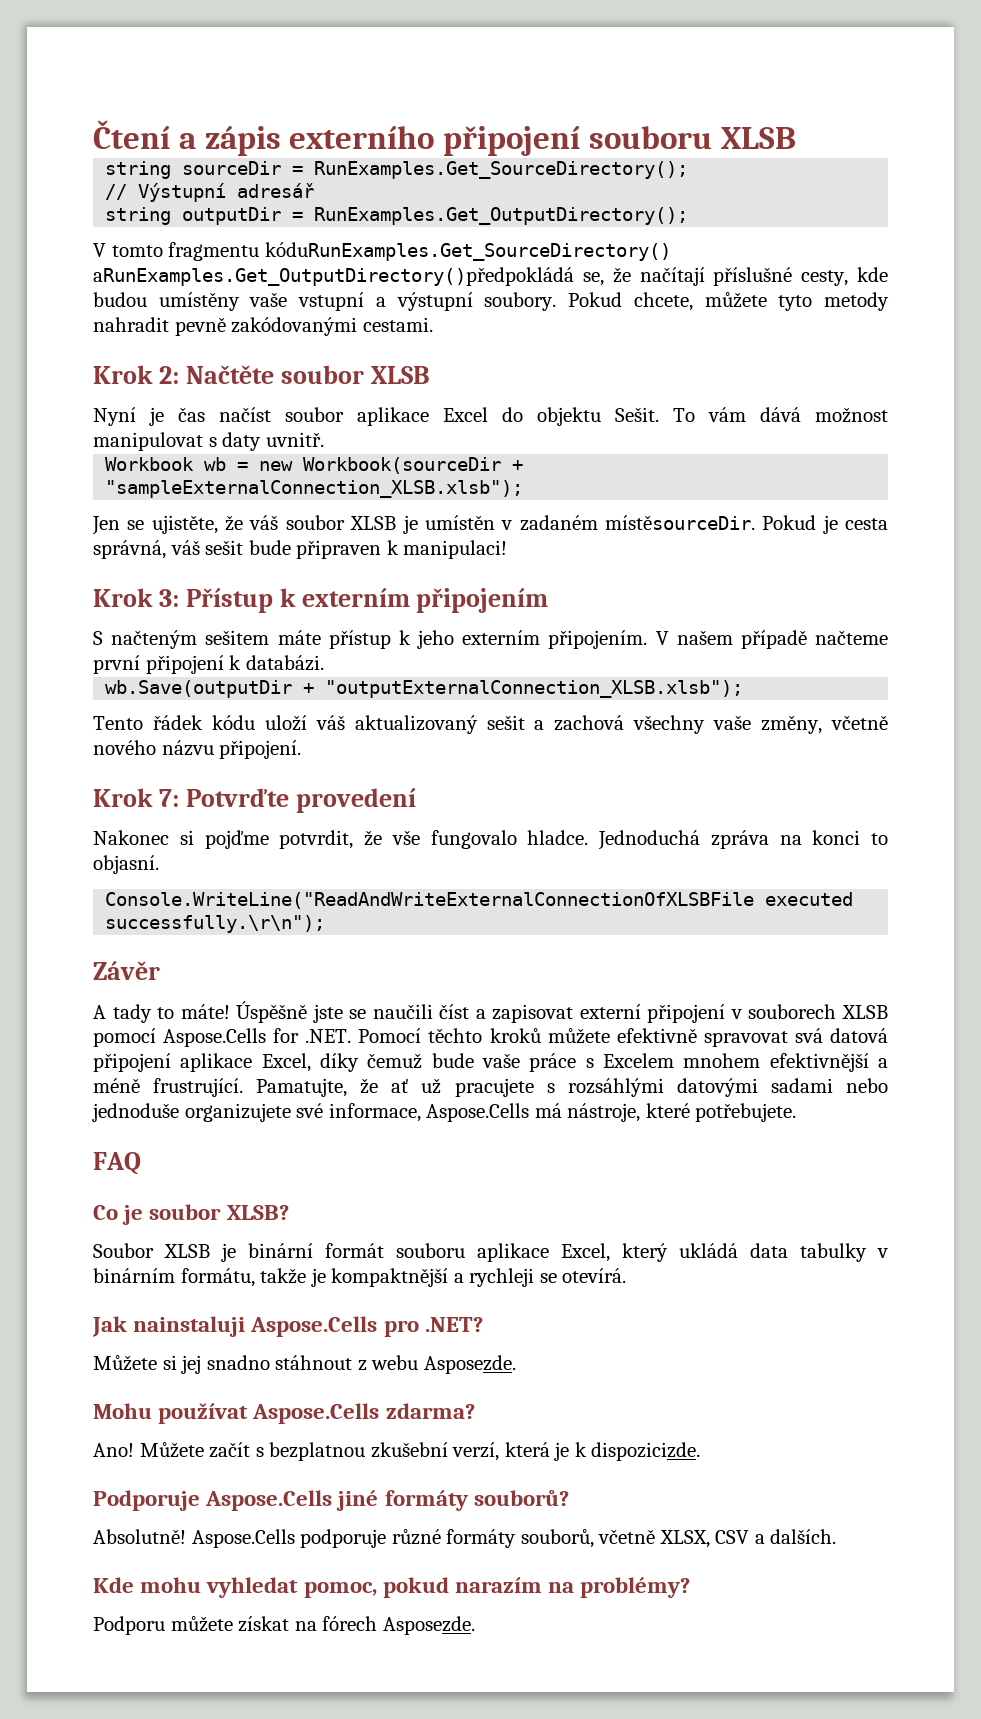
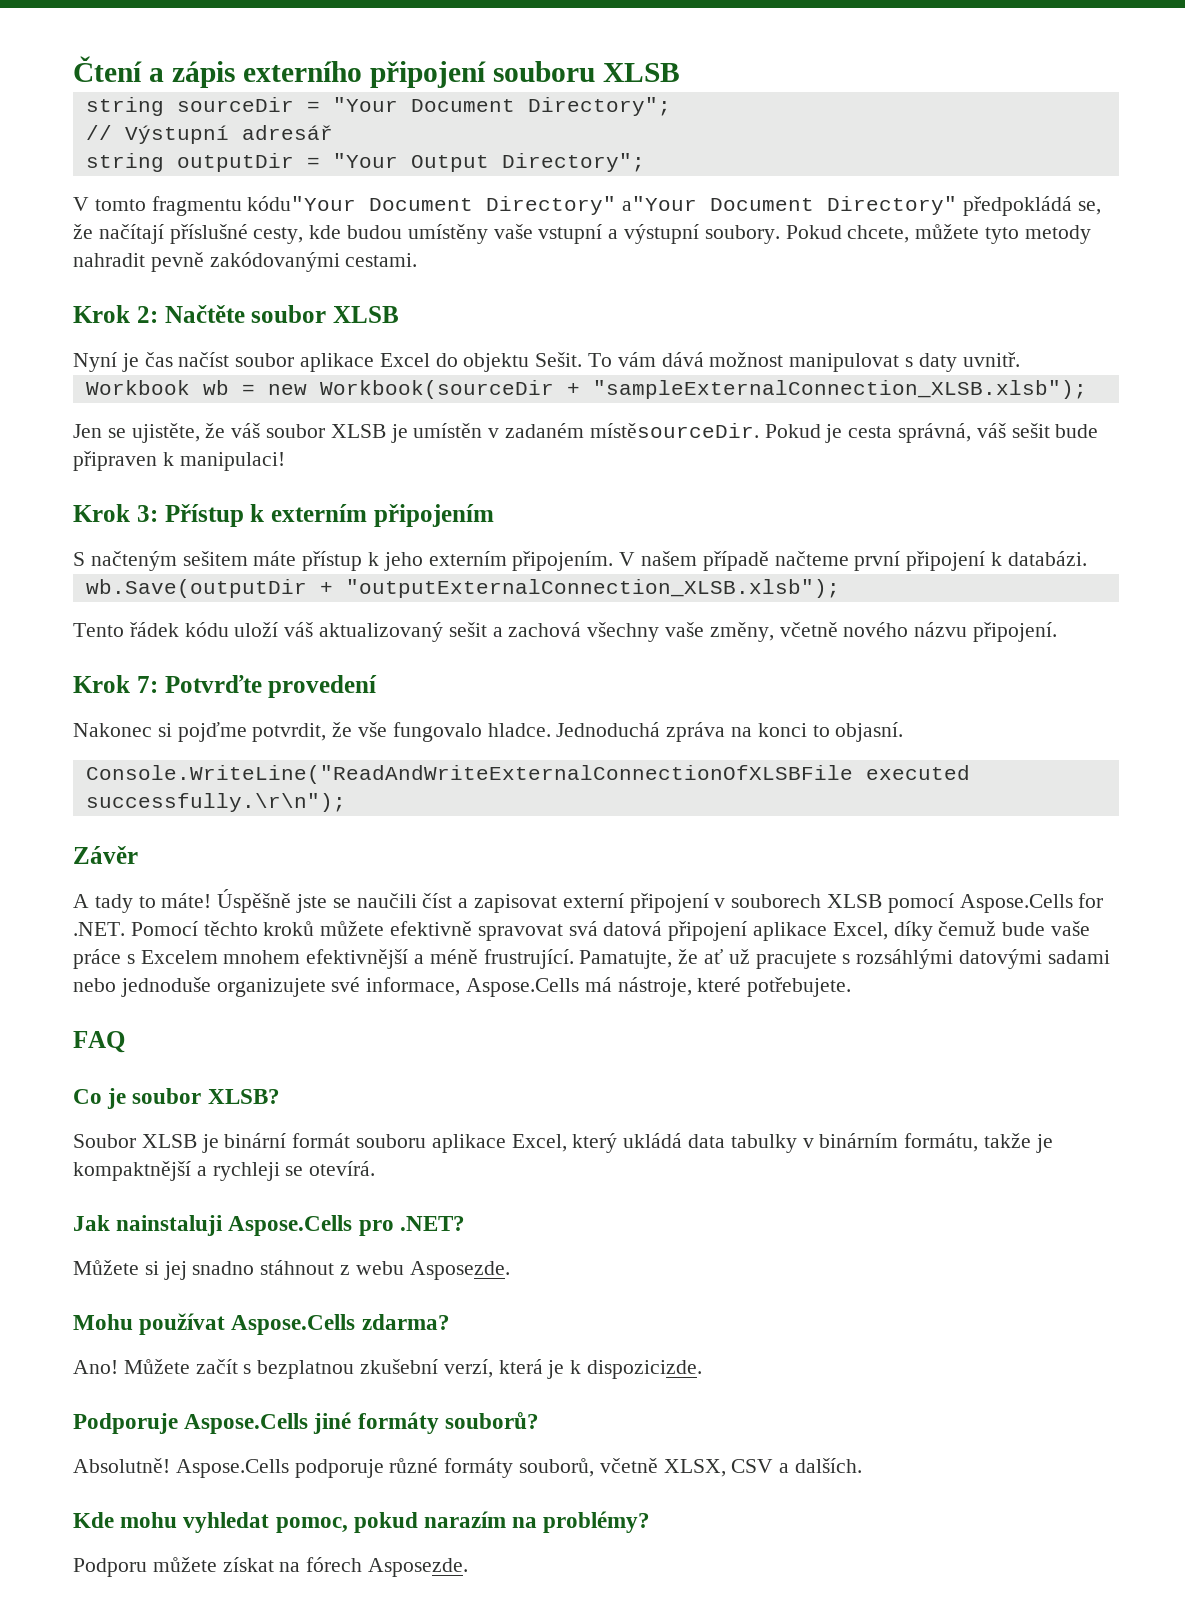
- string sourceDir = RunExamples.Get_SourceDirectory();
+ string sourceDir = "Your Document Directory";
- string outputDir = RunExamples.Get_OutputDirectory();
+ string outputDir = "Your Output Directory";
- V tomto fragmentu kóduRunExamples.Get_SourceDirectory() aRunExamples.Get_OutputDirectory()předpokládá se, že načítají příslušné cesty, kde budou umístěny vaše vstupní a výstupní soubory.
+ V tomto fragmentu kódu"Your Document Directory" a"Your Document Directory" předpokládá se, že načítají příslušné cesty, kde budou umístěny vaše vstupní a výstupní soubory.

